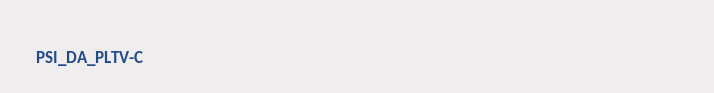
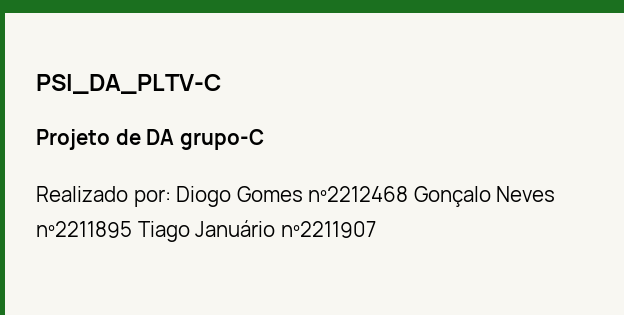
+ Projeto de DA grupo-C
+ Realizado por: Diogo Gomes nº2212468 Gonçalo Neves nº2211895 Tiago Januário nº2211907

